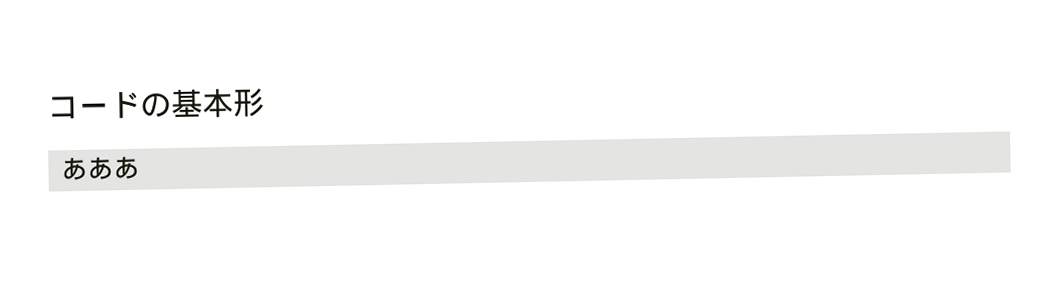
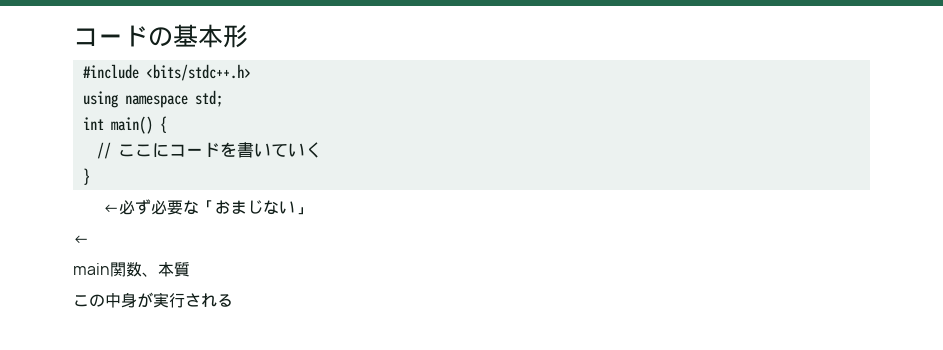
- あああ
+ #include <bits/stdc++.h>
+ using namespace std;
+ int main() {
+ // ここにコードを書いていく
+ }
+ ←必ず必要な「おまじない」
+ ←
+ main関数、本質
+ この中身が実行される

